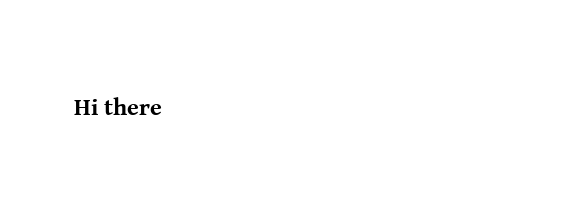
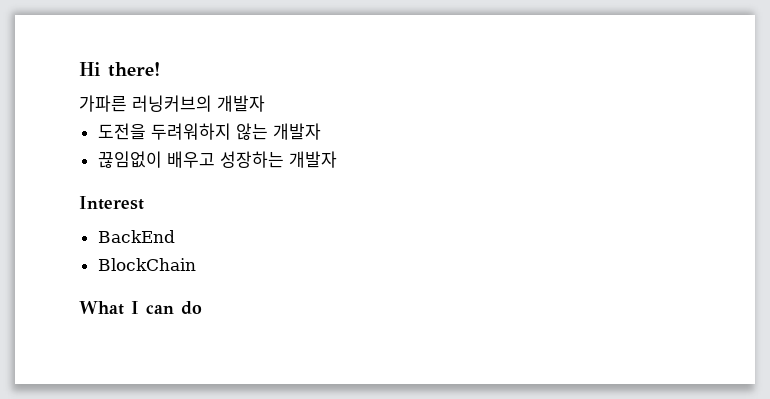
- Hi there
+ Hi there!
+ 가파른 러닝커브의 개발자
+ 도전을 두려워하지 않는 개발자
+ 끊임없이 배우고 성장하는 개발자
+ Interest
+ BackEnd
+ BlockChain
+ What I can do

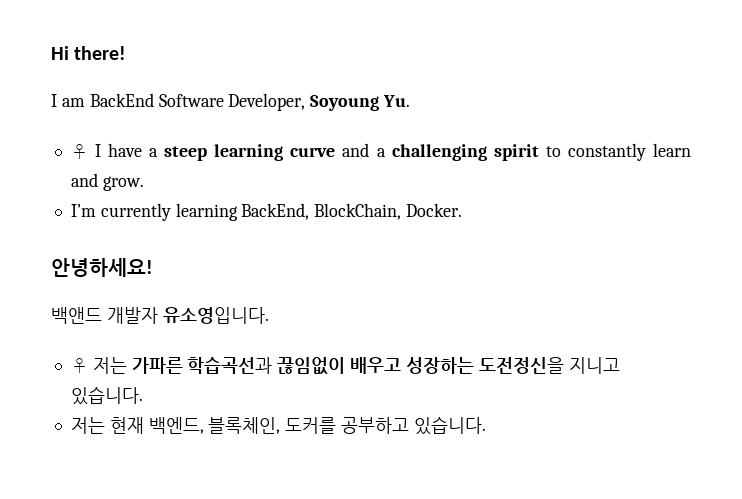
- 가파른 러닝커브의 개발자
- 도전을 두려워하지 않는 개발자
- 끊임없이 배우고 성장하는 개발자
- Interest
- BackEnd
- BlockChain
- What I can do
+ I am BackEnd Software Developer, Soyoung Yu.
+ ♀ I have a steep learning curve and a challenging spirit to constantly learn and grow.
+ I’m currently learning BackEnd, BlockChain, Docker.
+ 안녕하세요!
+ 백앤드 개발자 유소영입니다.
+ ♀ 저는 가파른 학습곡선과 끊임없이 배우고 성장하는 도전정신을 지니고 있습니다.
+ 저는 현재 백엔드, 블록체인, 도커를 공부하고 있습니다.

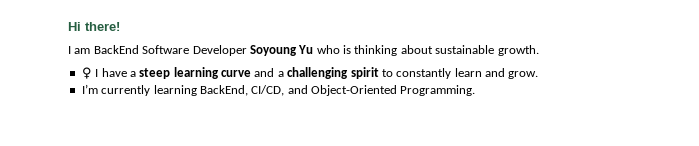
- I am BackEnd Software Developer, Soyoung Yu.
+ I am BackEnd Software Developer Soyoung Yu who is thinking about sustainable growth.
- I’m currently learning BackEnd, BlockChain, Docker.
- 안녕하세요!
- 백앤드 개발자 유소영입니다.
- ♀ 저는 가파른 학습곡선과 끊임없이 배우고 성장하는 도전정신을 지니고 있습니다.
- 저는 현재 백엔드, 블록체인, 도커를 공부하고 있습니다.
+ I’m currently learning BackEnd, CI/CD, and Object-Oriented Programming.

